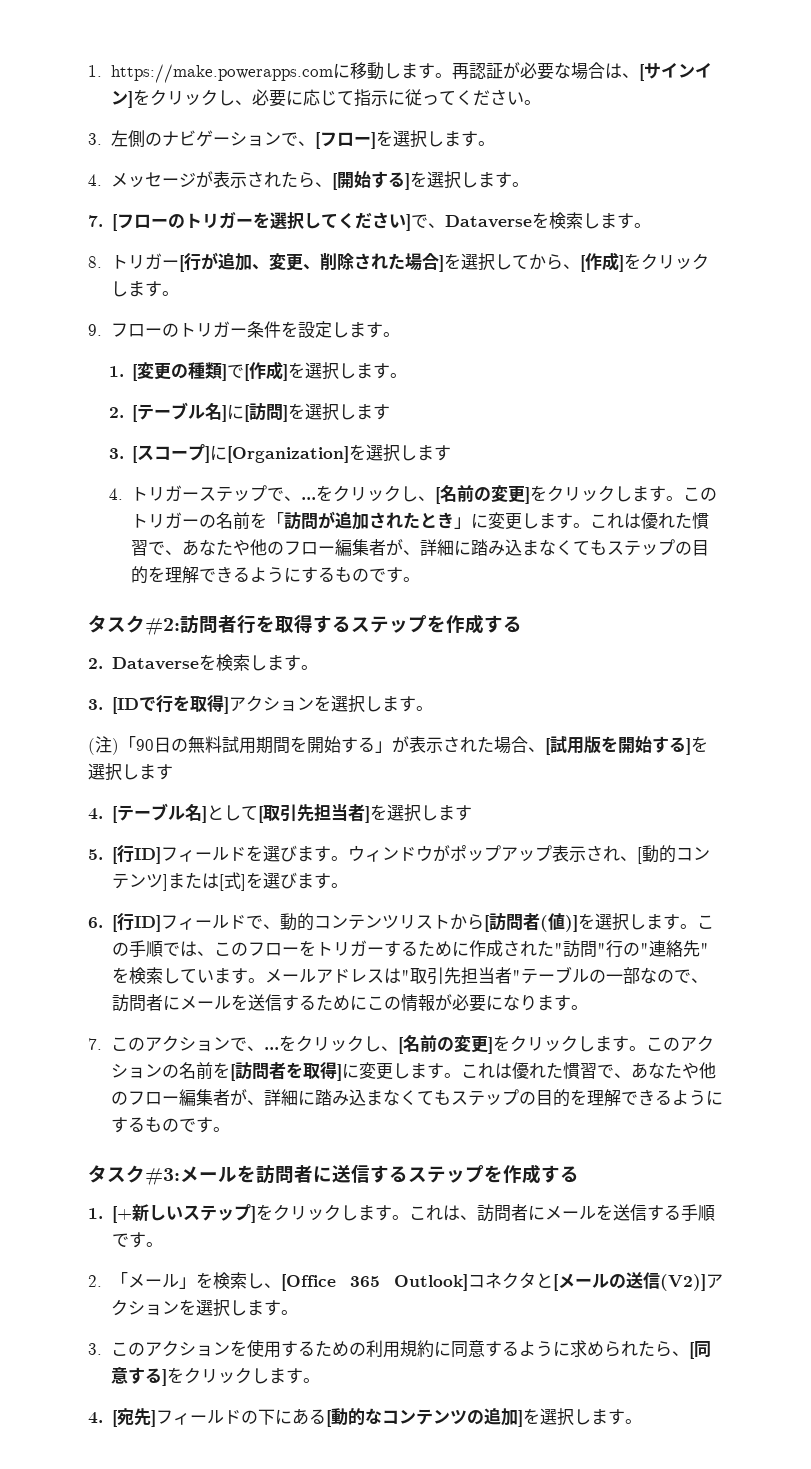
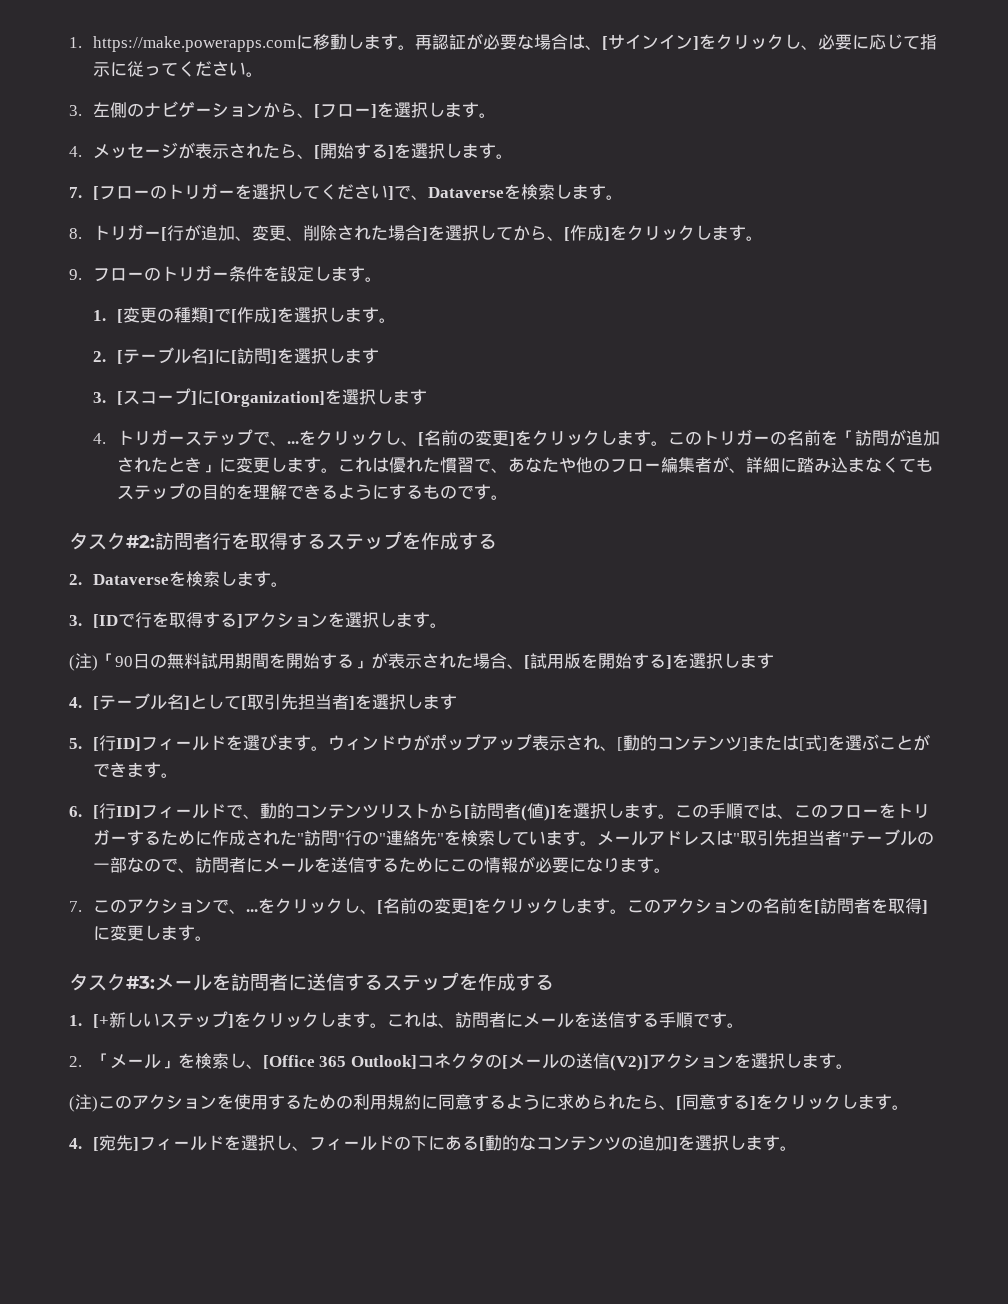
- 3.左側のナビゲーションで、[フロー]を選択します。
+ 3.左側のナビゲーションから、[フロー]を選択します。
- 3. [IDで行を取得]アクションを選択します。
+ 3. [IDで行を取得する]アクションを選択します。
- ウィンドウがポップアップ表示され、[動的コンテンツ]または[式]を選びます。
+ ウィンドウがポップアップ表示され、[動的コンテンツ]または[式]を選ぶことができます。
- このアクションの名前を[訪問者を取得]に変更します。これは優れた慣習で、あなたや他のフロー編集者が、詳細に踏み込まなくてもステップの目的を理解できるようにするものです。
+ このアクションの名前を[訪問者を取得]に変更します。
- 2.「メール」を検索し、[Office 365 Outlook]コネクタと[メールの送信(V2)]アクションを選択します。
+ 2.「メール」を検索し、[Office 365 Outlook]コネクタの[メールの送信(V2)]アクションを選択します。
- 3.このアクションを使用するための利用規約に同意するように求められたら、[同意する]をクリックします。
+ (注)このアクションを使用するための利用規約に同意するように求められたら、[同意する]をクリックします。
- 4. [宛先]フィールドの下にある[動的なコンテンツの追加]を選択します。
+ 4. [宛先]フィールドを選択し、フィールドの下にある[動的なコンテンツの追加]を選択します。

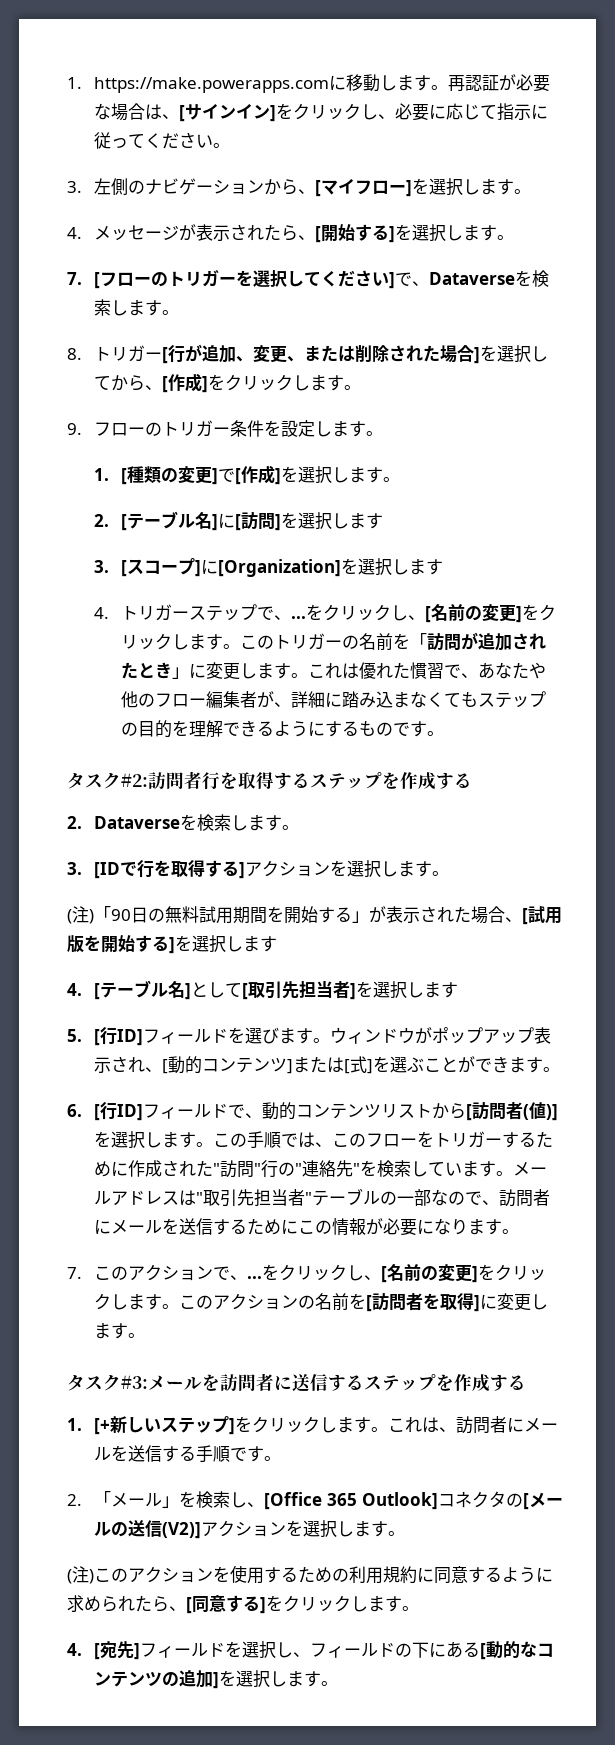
- 3.左側のナビゲーションから、[フロー]を選択します。
+ 3.左側のナビゲーションから、[マイフロー]を選択します。
- 8.トリガー[行が追加、変更、削除された場合]を選択してから、[作成]をクリックします。
+ 8.トリガー[行が追加、変更、または削除された場合]を選択してから、[作成]をクリックします。
- 1. [変更の種類]で[作成]を選択します。
+ 1. [種類の変更]で[作成]を選択します。

